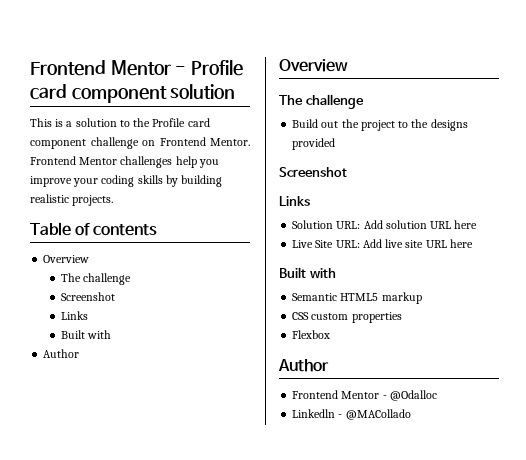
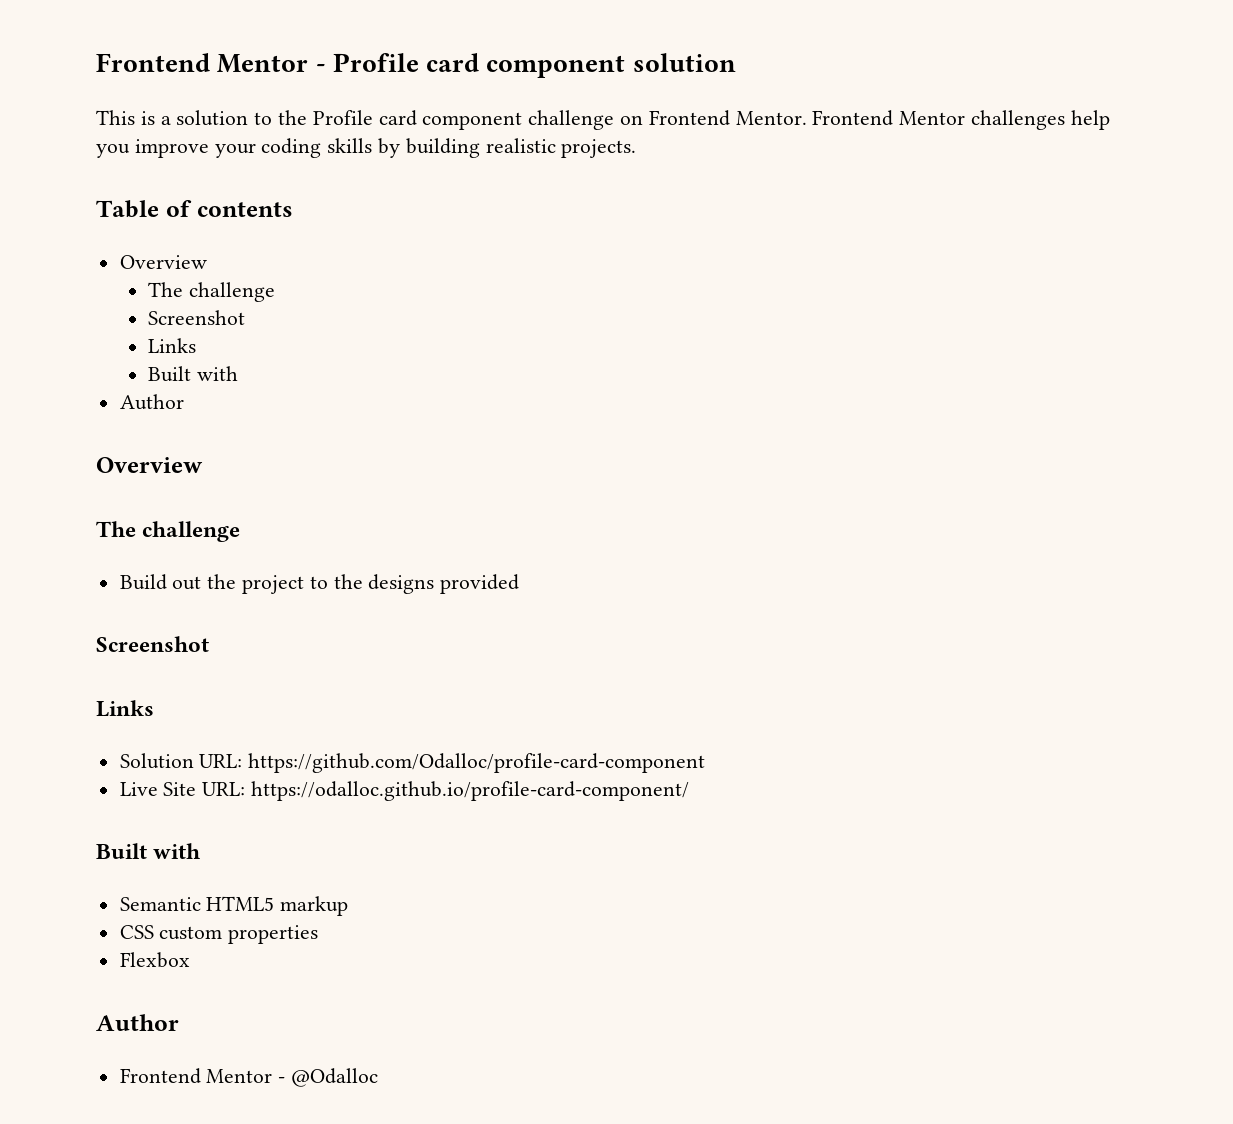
- Solution URL: Add solution URL here
+ Solution URL: https://github.com/Odalloc/profile-card-component
- Live Site URL: Add live site URL here
+ Live Site URL: https://odalloc.github.io/profile-card-component/
- Linkedln - @MACollado

